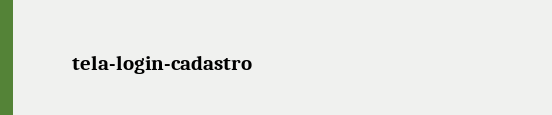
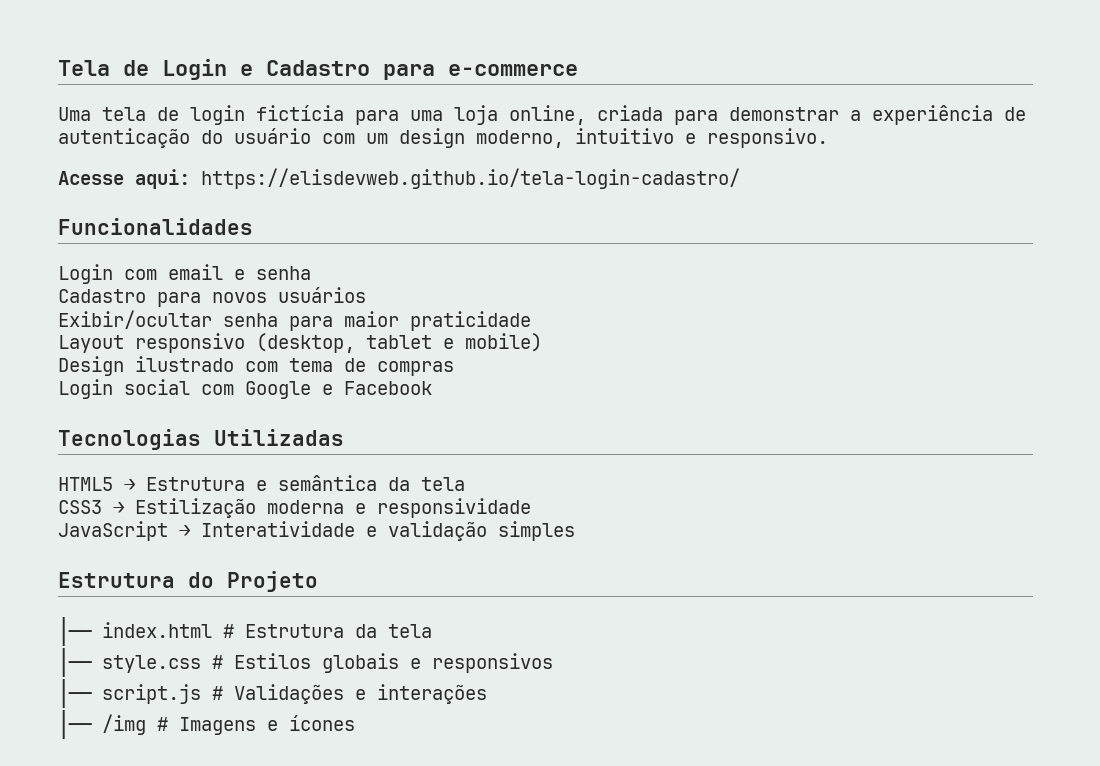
- tela-login-cadastro
+ Tela de Login e Cadastro para e-commerce
+ Uma tela de login fictícia para uma loja online, criada para demonstrar a experiência de autenticação do usuário com um design moderno, intuitivo e responsivo.
+ Acesse aqui: https://elisdevweb.github.io/tela-login-cadastro/
+ Funcionalidades
+ Login com email e senha
+ Cadastro para novos usuários
+ Exibir/ocultar senha para maior praticidade
+ Layout responsivo (desktop, tablet e mobile)
+ Design ilustrado com tema de compras
+ Login social com Google e Facebook
+ Tecnologias Utilizadas
+ HTML5 → Estrutura e semântica da tela
+ CSS3 → Estilização moderna e responsividade
+ JavaScript → Interatividade e validação simples
+ Estrutura do Projeto
+ │── index.html # Estrutura da tela
+ │── style.css # Estilos globais e responsivos
+ │── script.js # Validações e interações
+ │── /img # Imagens e ícones

